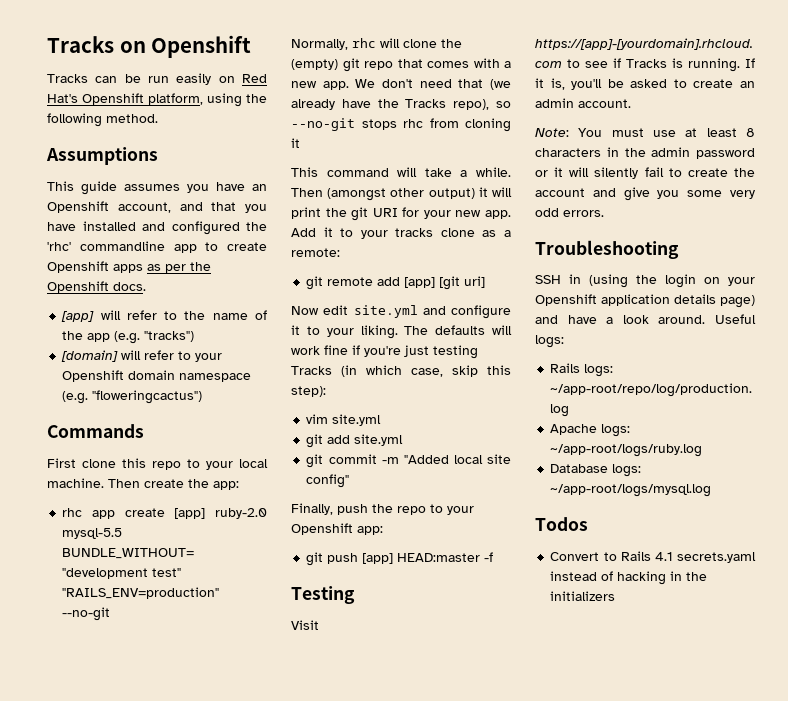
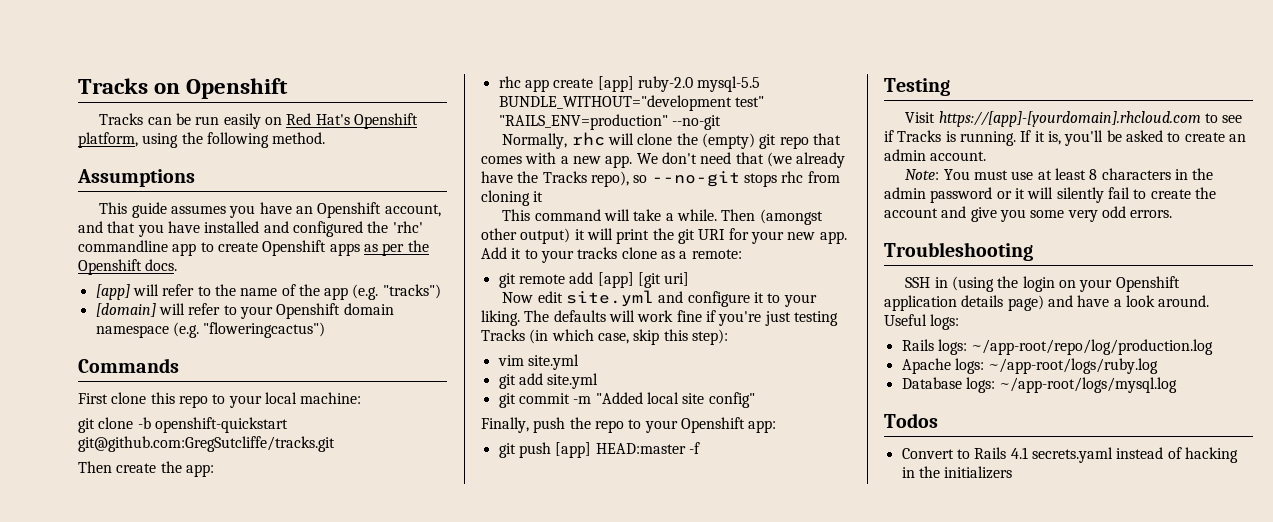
- First clone this repo to your local machine. Then create the app:
+ First clone this repo to your local machine:
+ git clone -b openshift-quickstart git@github.com:GregSutcliffe/tracks.git
+ Then create the app:

